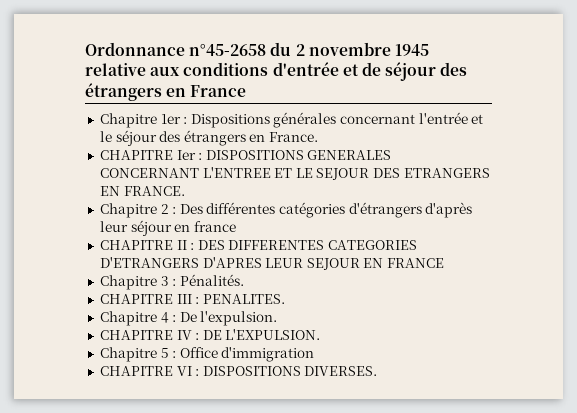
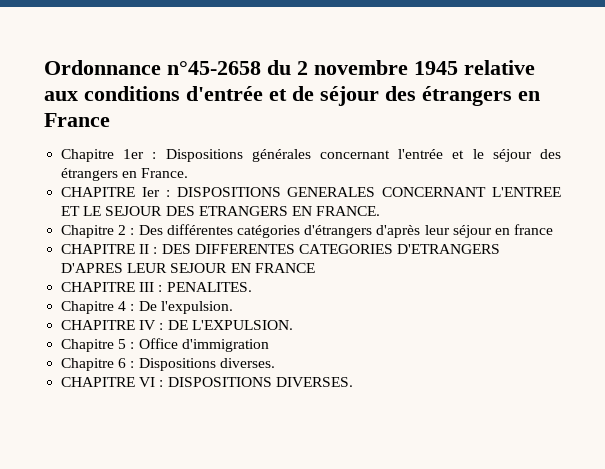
- Chapitre 3 : Pénalités.
+ Chapitre 6 : Dispositions diverses.

